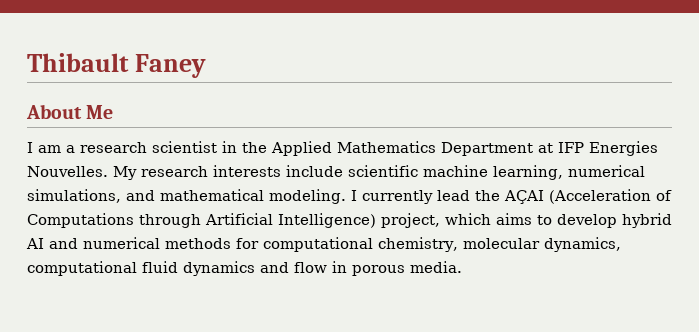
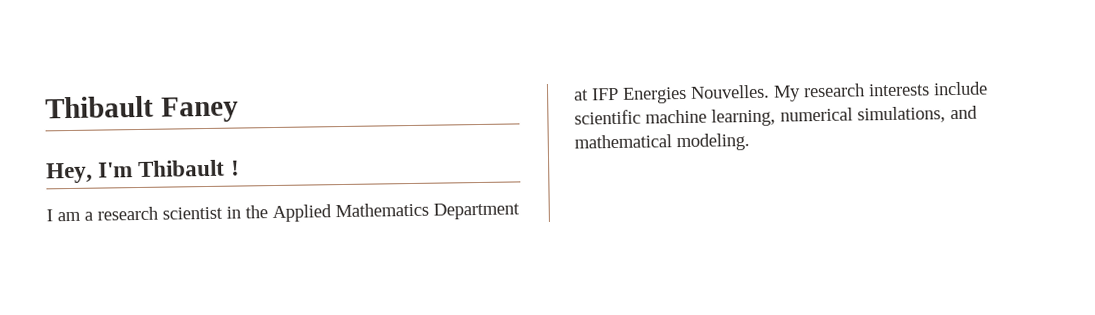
- About Me
+ Hey, I'm Thibault !
- I currently lead the AÇAI (Acceleration of Computations through Artificial Intelligence) project, which aims to develop hybrid AI and numerical methods for computational chemistry, molecular dynamics, computational fluid dynamics and flow in porous media.

